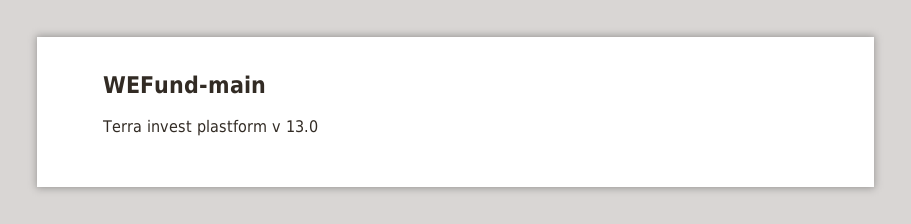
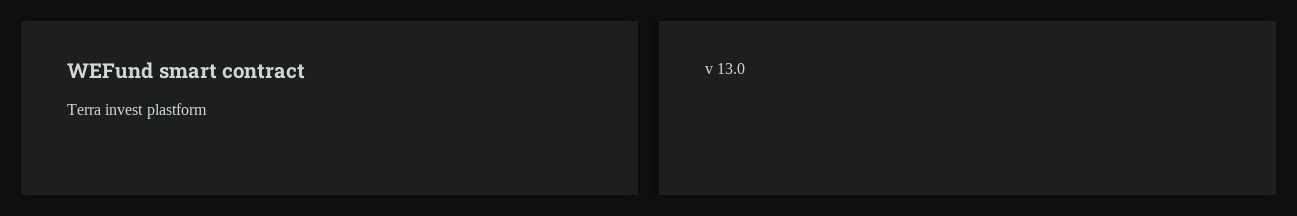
- WEFund-main
+ WEFund smart contract
- Terra invest plastform v 13.0
+ Terra invest plastform
+ v 13.0

